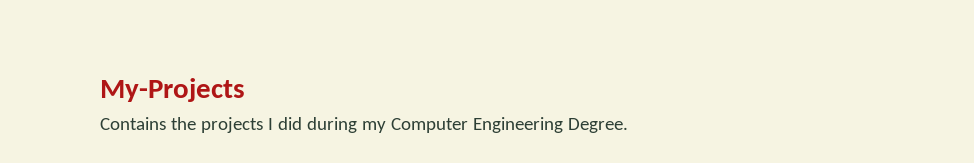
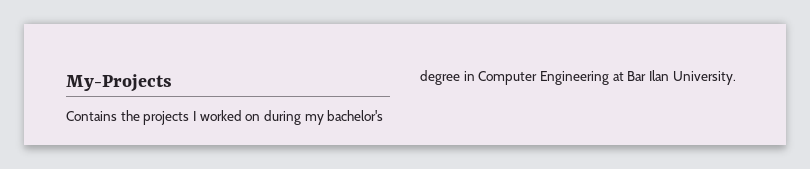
- Contains the projects I did during my Computer Engineering Degree.
+ Contains the projects I worked on during my bachelor's degree in Computer Engineering at Bar Ilan University.

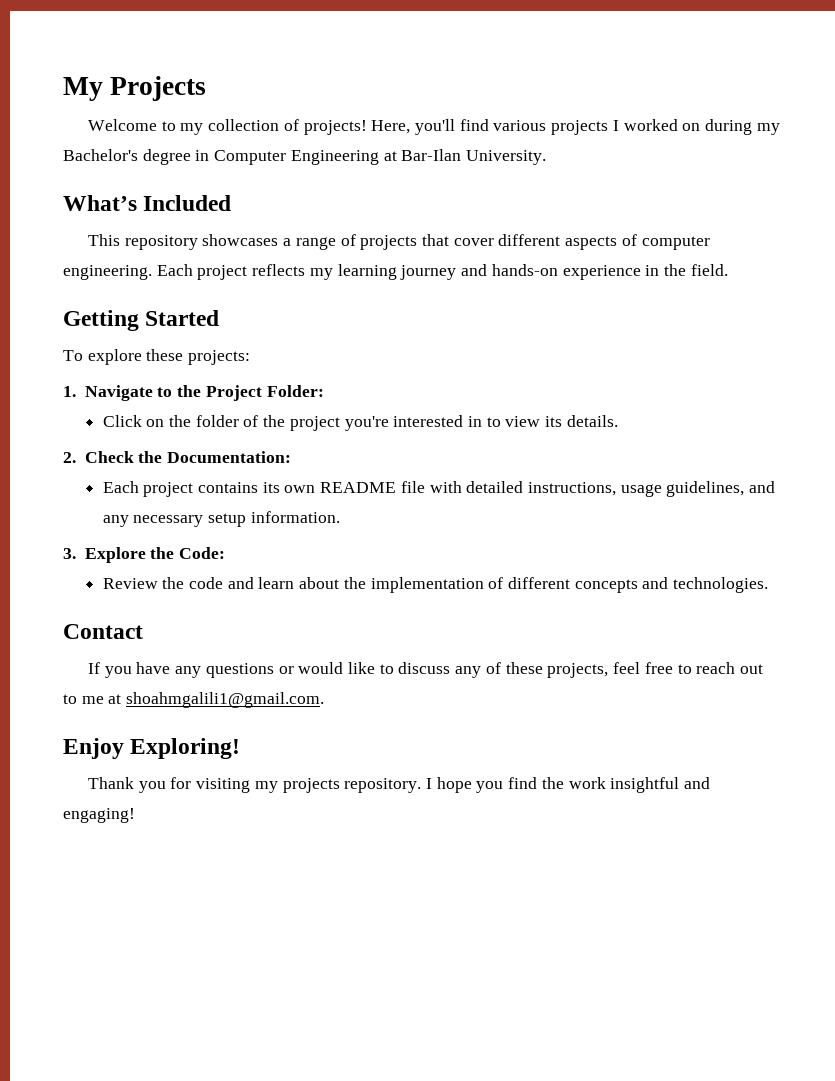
- My-Projects
- Contains the projects I worked on during my bachelor's degree in Computer Engineering at Bar Ilan University.
+ My Projects
+ Welcome to my collection of projects! Here, you'll find various projects I worked on during my Bachelor's degree in Computer Engineering at Bar-Ilan University.
+ What’s Included
+ This repository showcases a range of projects that cover different aspects of computer engineering. Each project reflects my learning journey and hands-on experience in the field.
+ Getting Started
+ To explore these projects:
+ 1. Navigate to the Project Folder:
+ Click on the folder of the project you're interested in to view its details.
+ 2. Check the Documentation:
+ Each project contains its own README file with detailed instructions, usage guidelines, and any necessary setup information.
+ 3. Explore the Code:
+ Review the code and learn about the implementation of different concepts and technologies.
+ Contact
+ If you have any questions or would like to discuss any of these projects, feel free to reach out to me at shoahmgalili1@gmail.com.
+ Enjoy Exploring!
+ Thank you for visiting my projects repository. I hope you find the work insightful and engaging!

